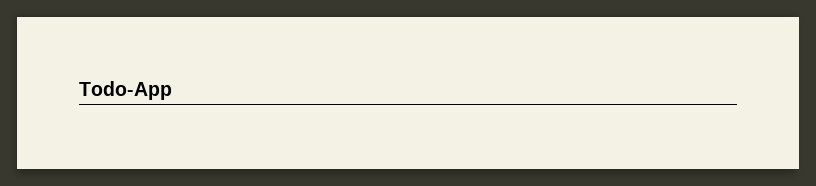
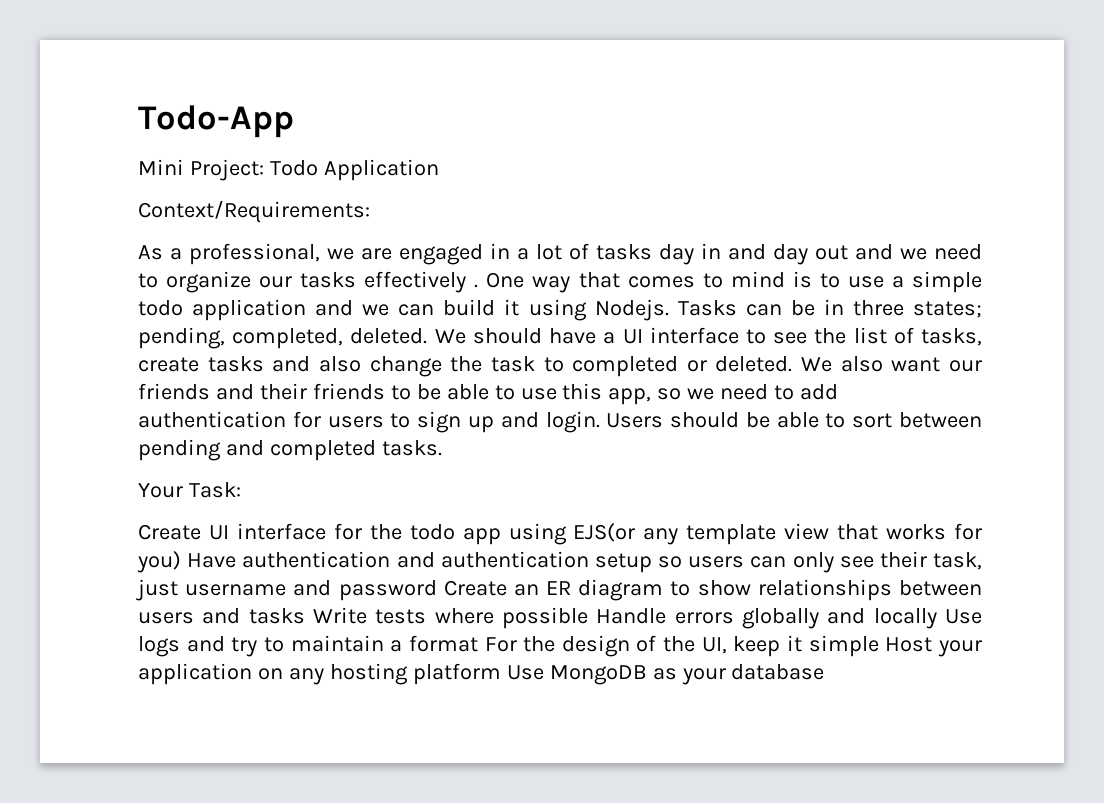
+ Mini Project: Todo Application
+ Context/Requirements:
+ As a professional, we are engaged in a lot of tasks day in and day out and we need to organize our tasks effectively . One way that comes to mind is to use a simple todo application and we can build it using Nodejs. Tasks can be in three states; pending, completed, deleted. We should have a UI interface to see the list of tasks, create tasks and also change the task to completed or deleted. We also want our friends and their friends to be able to use this app, so we need to add authentication for users to sign up and login. Users should be able to sort between pending and completed tasks.
+ Your Task:
+ Create UI interface for the todo app using EJS(or any template view that works for you) Have authentication and authentication setup so users can only see their task, just username and password Create an ER diagram to show relationships between users and tasks Write tests where possible Handle errors globally and locally Use logs and try to maintain a format For the design of the UI, keep it simple Host your application on any hosting platform Use MongoDB as your database

